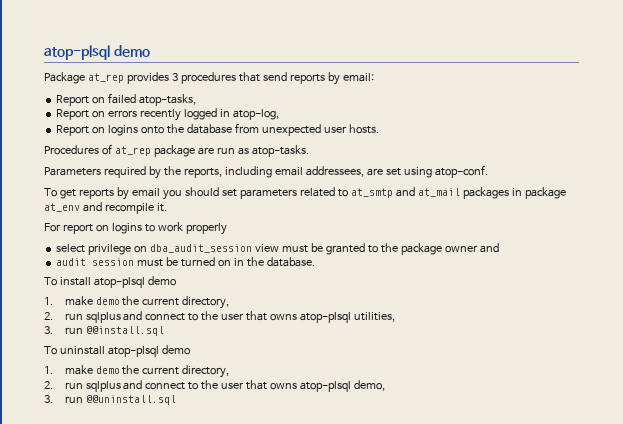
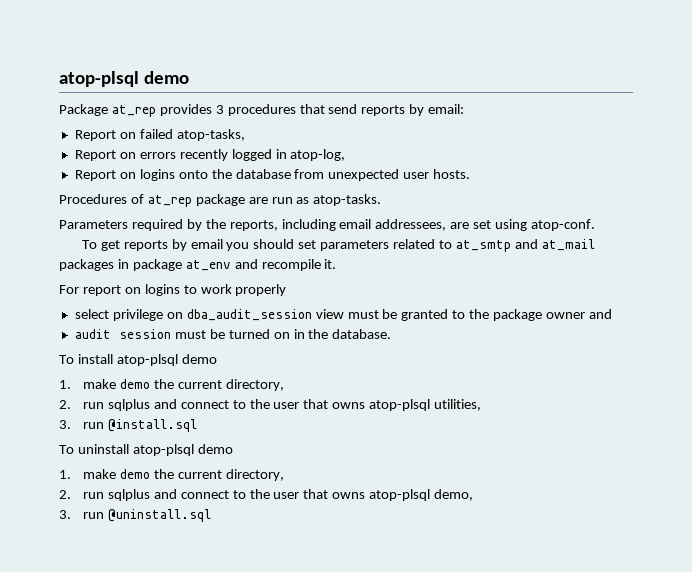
- 3. run @@install.sql
+ 3. run @install.sql
- 3. run @@uninstall.sql
+ 3. run @uninstall.sql

